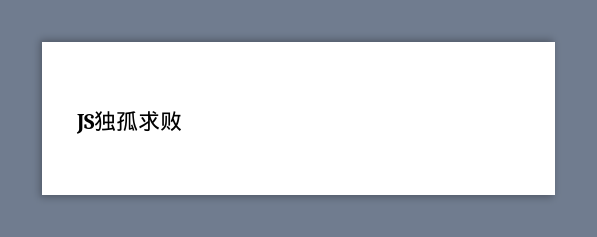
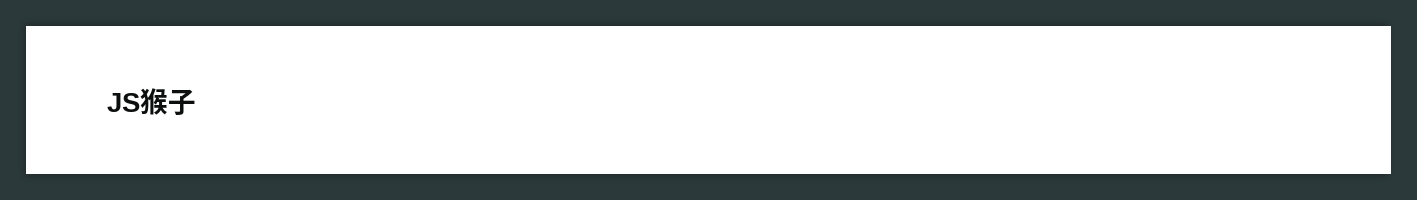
- JS独孤求败
+ JS猴子

